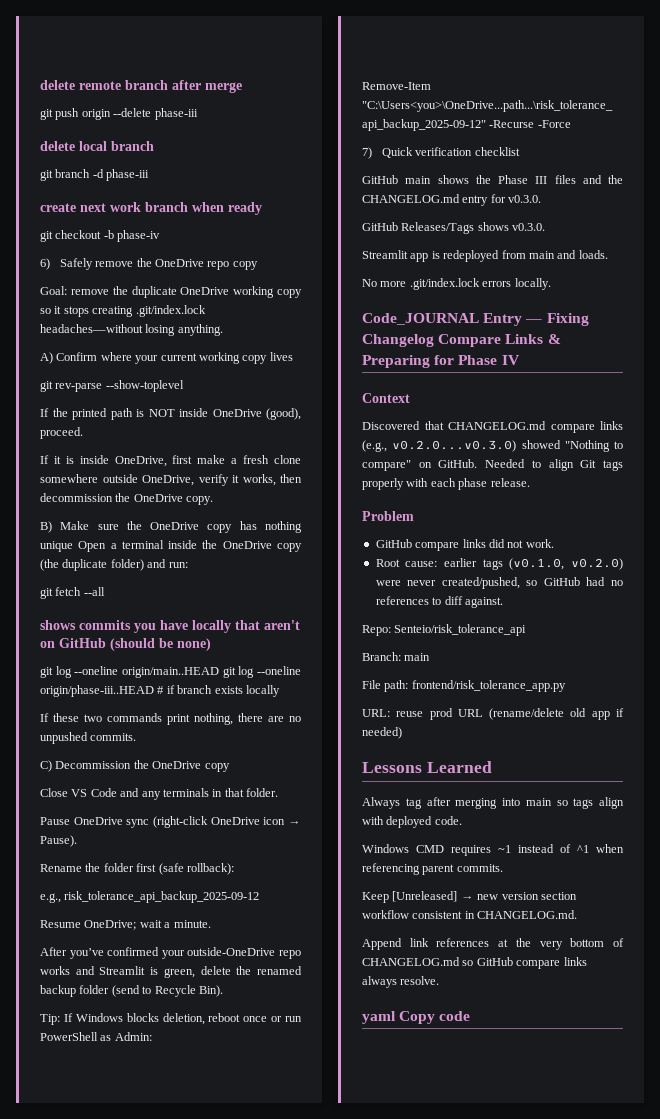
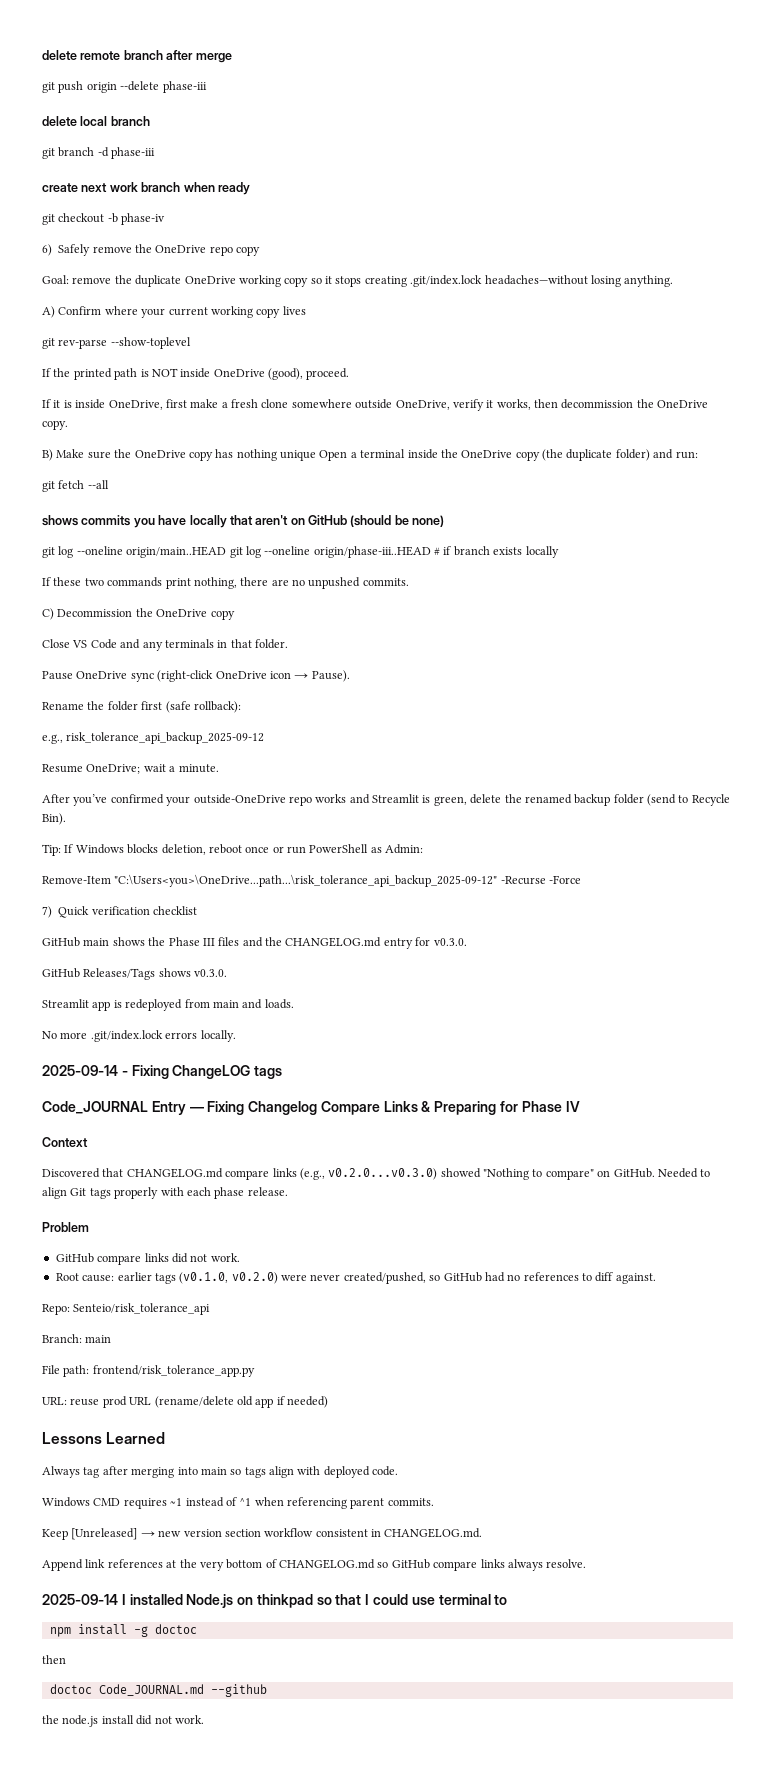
+ 2025-09-14 - Fixing ChangeLOG tags
- yaml Copy code
+ 2025-09-14 I installed Node.js on thinkpad so that I could use terminal to
+ npm install -g doctoc
+ then
+ doctoc Code_JOURNAL.md --github
+ the node.js install did not work.

